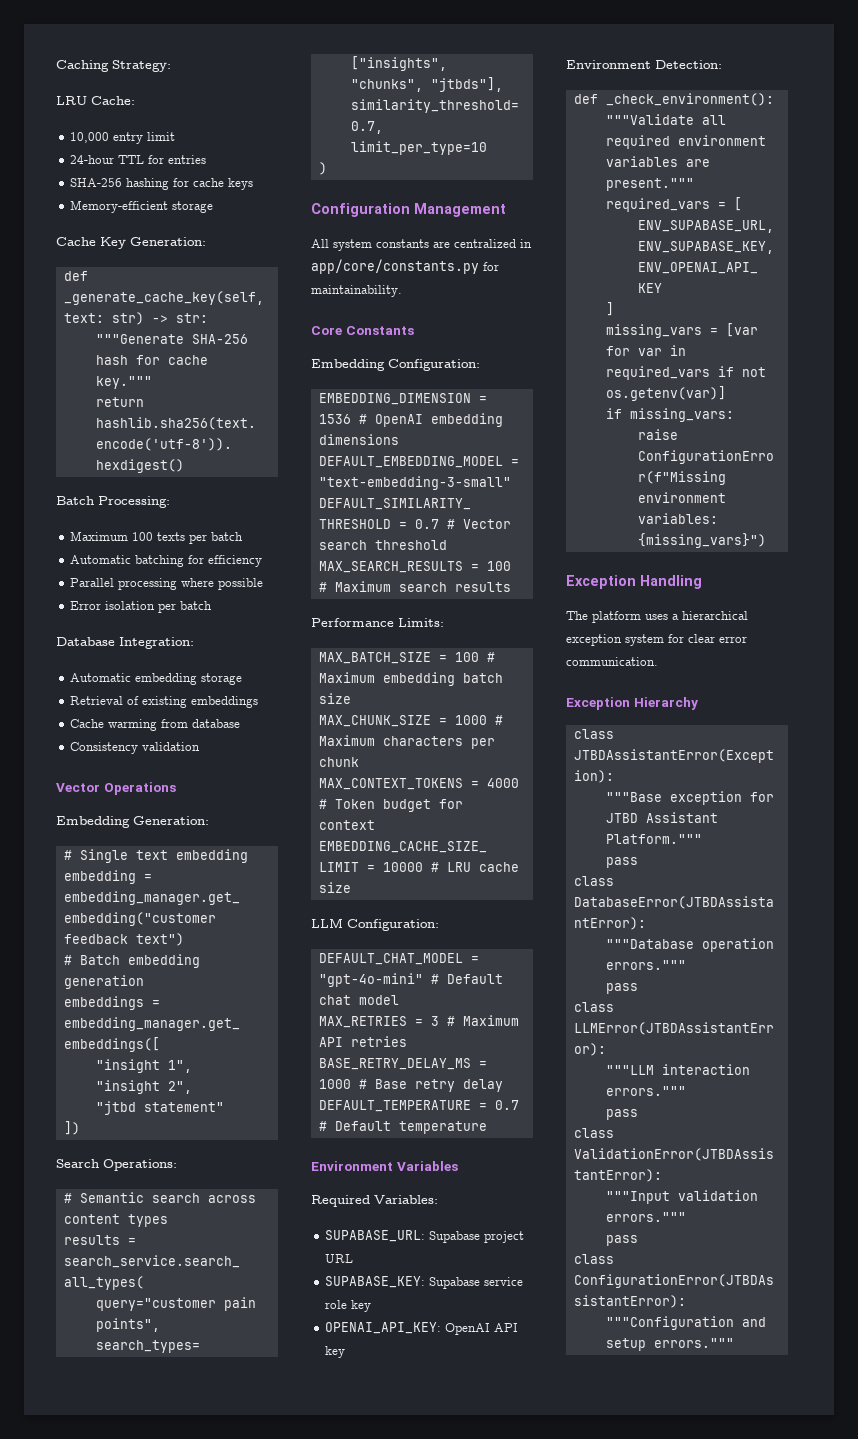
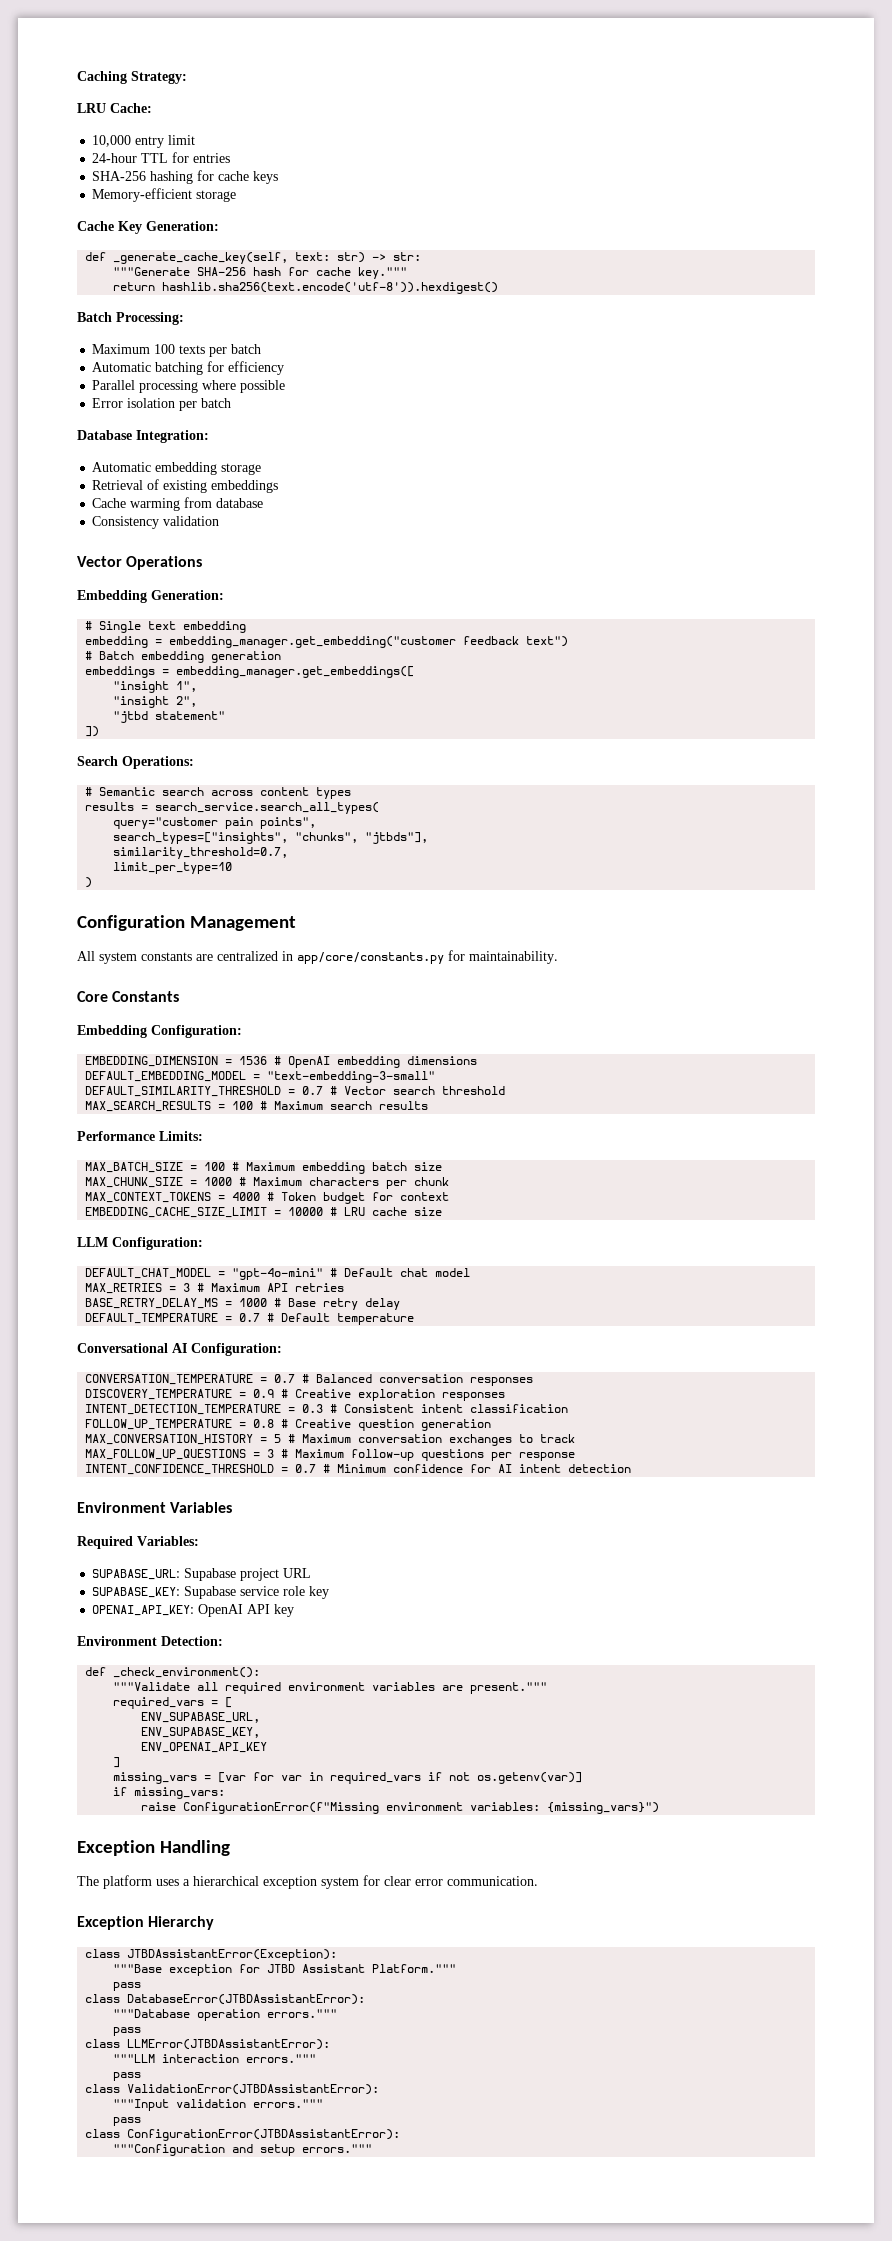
+ Conversational AI Configuration:
+ CONVERSATION_TEMPERATURE = 0.7 # Balanced conversation responses
+ DISCOVERY_TEMPERATURE = 0.9 # Creative exploration responses
+ INTENT_DETECTION_TEMPERATURE = 0.3 # Consistent intent classification
+ FOLLOW_UP_TEMPERATURE = 0.8 # Creative question generation
+ MAX_CONVERSATION_HISTORY = 5 # Maximum conversation exchanges to track
+ MAX_FOLLOW_UP_QUESTIONS = 3 # Maximum follow-up questions per response
+ INTENT_CONFIDENCE_THRESHOLD = 0.7 # Minimum confidence for AI intent detection

